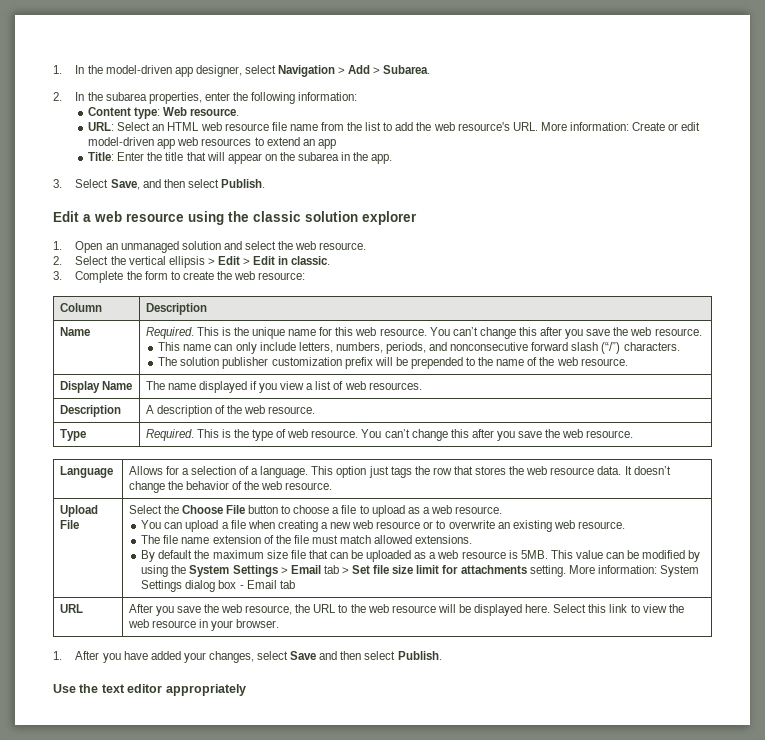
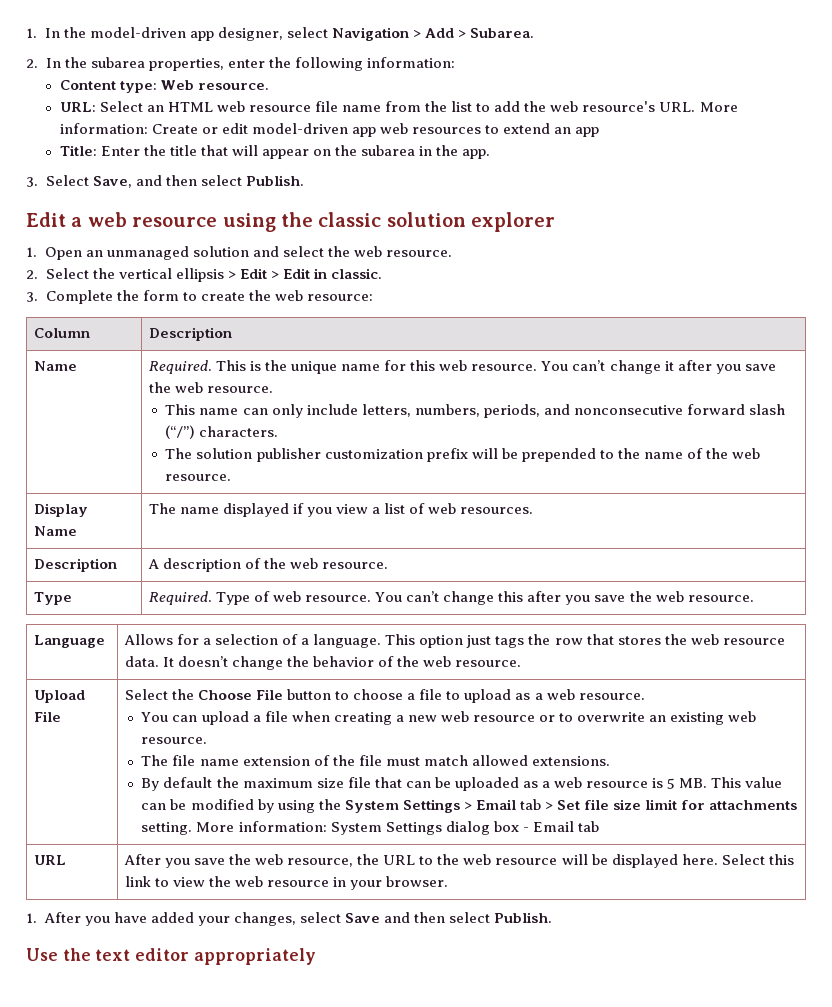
- This is the unique name for this web resource. You can’t change this after you save the web resource.
+ This is the unique name for this web resource. You can’t change it after you save the web resource.
- Type | Required. This is the type of web resource. You can’t change this after you save the web resource.
+ Type | Required. Type of web resource. You can’t change this after you save the web resource.
- By default the maximum size file that can be uploaded as a web resource is 5MB. This value can be modified by using the System Settings > Email tab > Set file size limit for attachments setting.
+ By default the maximum size file that can be uploaded as a web resource is 5 MB. This value can be modified by using the System Settings > Email tab > Set file size limit for attachments setting.

